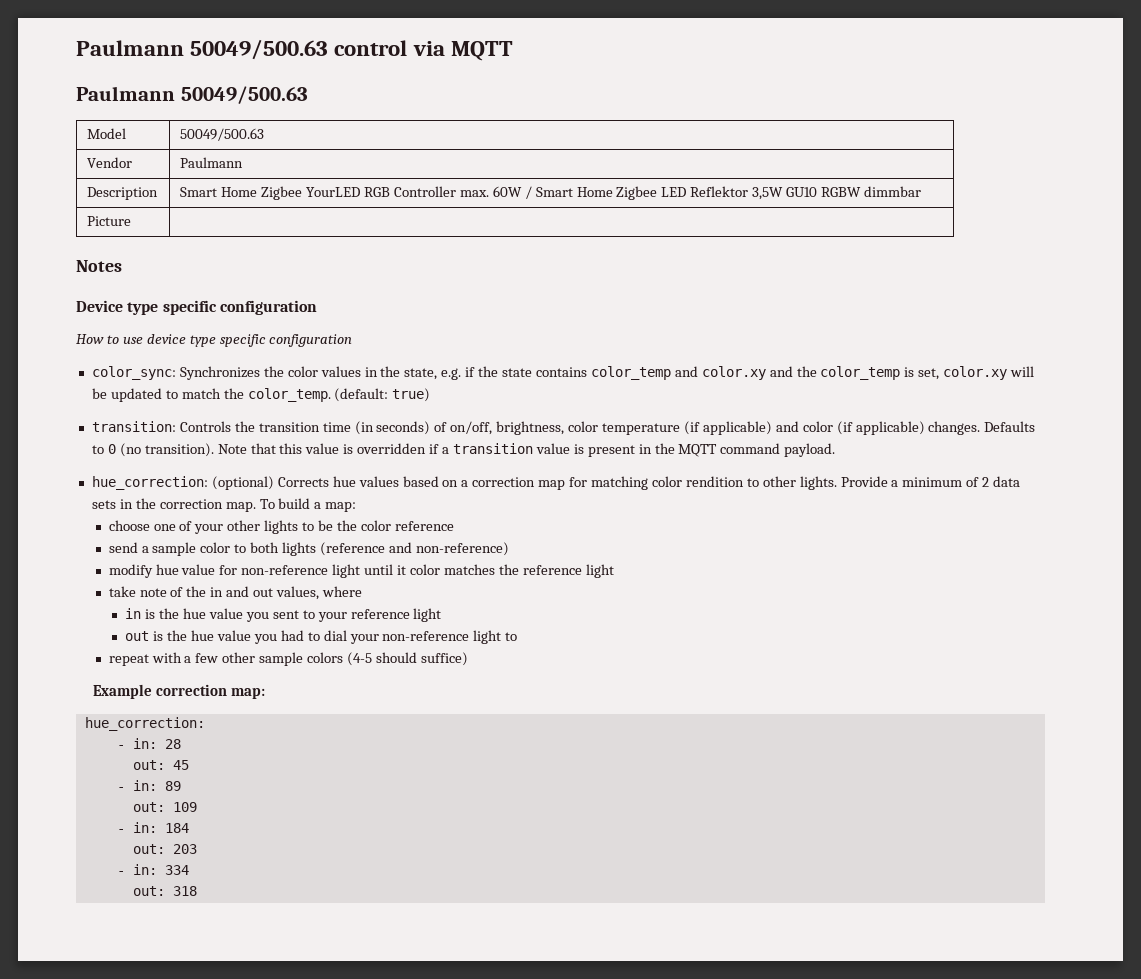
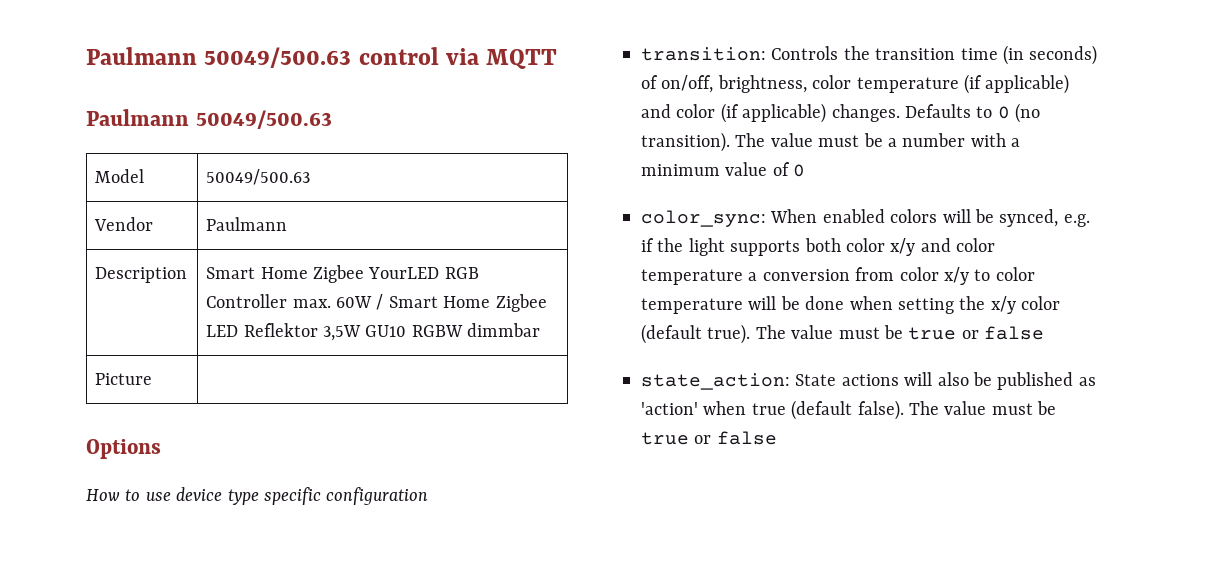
- Notes
- Device type specific configuration
+ Options
- color_sync: Synchronizes the color values in the state, e.g. if the state contains color_temp and color.xy and the color_temp is set, color.xy will be updated to match the color_temp. (default: true)
- Note that this value is overridden if a transition value is present in the MQTT command payload.
- hue_correction: (optional) Corrects hue values based on a correction map for matching color rendition to other lights. Provide a minimum of 2 data sets in the correction map. To build a map:
- choose one of your other lights to be the color reference
- send a sample color to both lights (reference and non-reference)
- modify hue value for non-reference light until it color matches the reference light
- take note of the in and out values, where
- in is the hue value you sent to your reference light
- out is the hue value you had to dial your non-reference light to
- repeat with a few other sample colors (4-5 should suffice)
- Example correction map:
- hue_correction:
- - in: 28
- out: 45
- - in: 89
- out: 109
- - in: 184
- out: 203
- - in: 334
- out: 318
+ The value must be a number with a minimum value of 0
+ color_sync: When enabled colors will be synced, e.g. if the light supports both color x/y and color temperature a conversion from color x/y to color temperature will be done when setting the x/y color (default true). The value must be true or false
+ state_action: State actions will also be published as 'action' when true (default false). The value must be true or false

